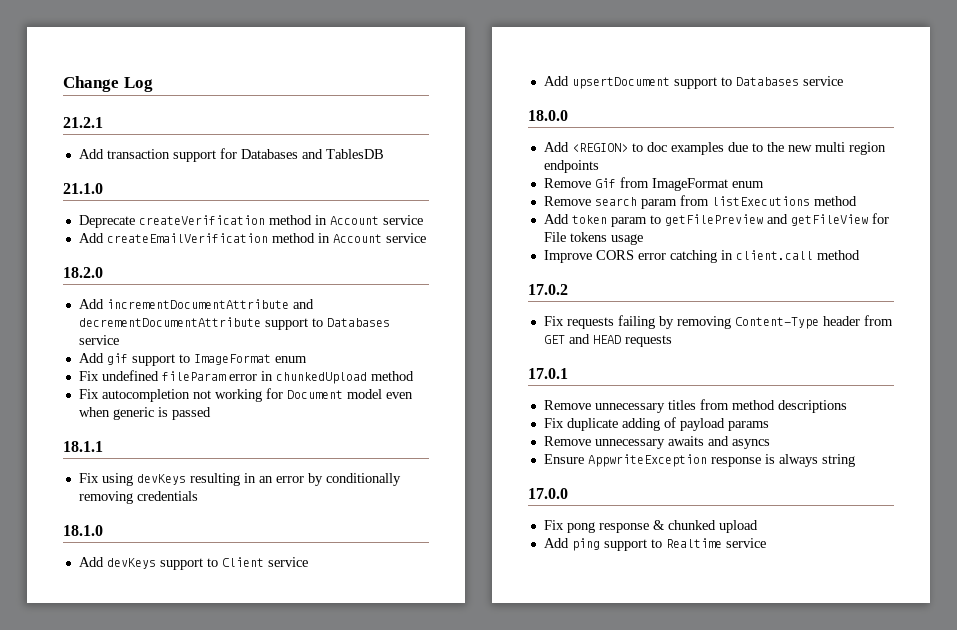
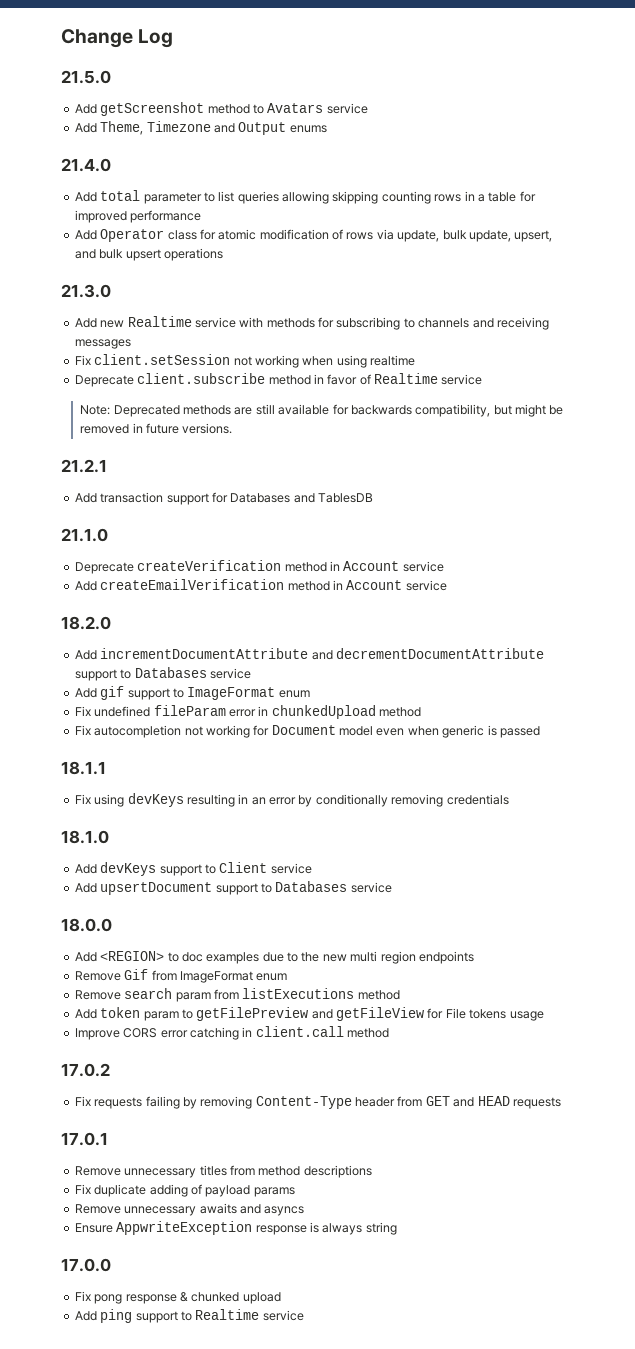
+ 21.5.0
+ Add getScreenshot method to Avatars service
+ Add Theme, Timezone and Output enums
+ 21.4.0
+ Add total parameter to list queries allowing skipping counting rows in a table for improved performance
+ Add Operator class for atomic modification of rows via update, bulk update, upsert, and bulk upsert operations
+ 21.3.0
+ Add new Realtime service with methods for subscribing to channels and receiving messages
+ Fix client.setSession not working when using realtime
+ Deprecate client.subscribe method in favor of Realtime service
+ Note: Deprecated methods are still available for backwards compatibility, but might be removed in future versions.

